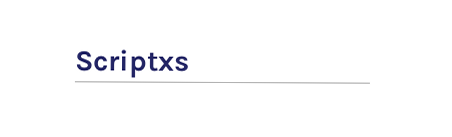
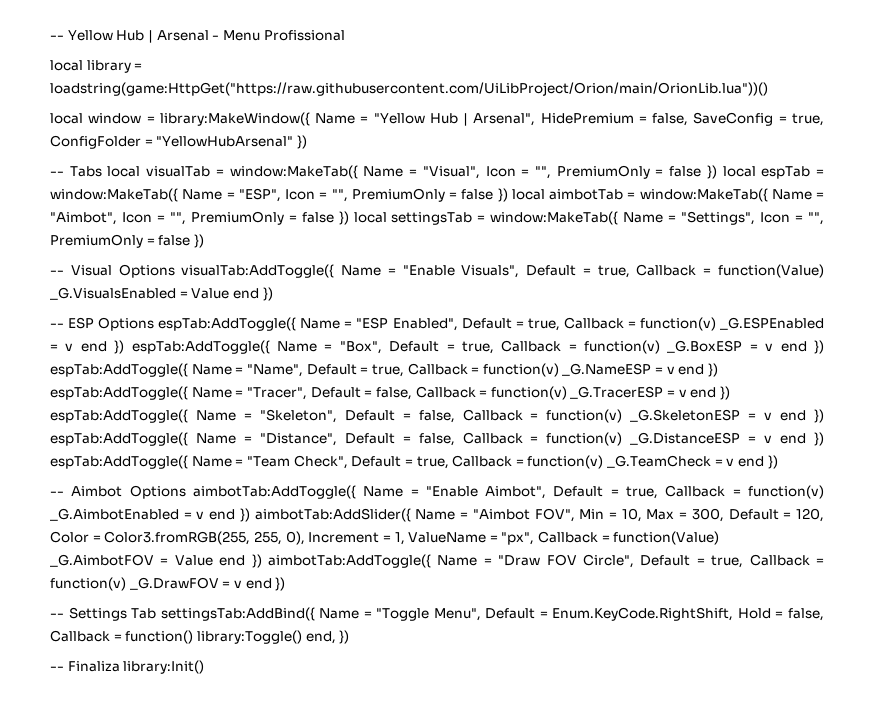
- Scriptxs
+ -- Yellow Hub | Arsenal - Menu Profissional
+ local library = loadstring(game:HttpGet("https://raw.githubusercontent.com/UiLibProject/Orion/main/OrionLib.lua"))()
+ local window = library:MakeWindow({ Name = "Yellow Hub | Arsenal", HidePremium = false, SaveConfig = true, ConfigFolder = "YellowHubArsenal" })
+ -- Tabs local visualTab = window:MakeTab({ Name = "Visual", Icon = "", PremiumOnly = false }) local espTab = window:MakeTab({ Name = "ESP", Icon = "", PremiumOnly = false }) local aimbotTab = window:MakeTab({ Name = "Aimbot", Icon = "", PremiumOnly = false }) local settingsTab = window:MakeTab({ Name = "Settings", Icon = "", PremiumOnly = false })
+ -- Visual Options visualTab:AddToggle({ Name = "Enable Visuals", Default = true, Callback = function(Value) _G.VisualsEnabled = Value end })
+ -- ESP Options espTab:AddToggle({ Name = "ESP Enabled", Default = true, Callback = function(v) _G.ESPEnabled = v end }) espTab:AddToggle({ Name = "Box", Default = true, Callback = function(v) _G.BoxESP = v end }) espTab:AddToggle({ Name = "Name", Default = true, Callback = function(v) _G.NameESP = v end }) espTab:AddToggle({ Name = "Tracer", Default = false, Callback = function(v) _G.TracerESP = v end }) espTab:AddToggle({ Name = "Skeleton", Default = false, Callback = function(v) _G.SkeletonESP = v end }) espTab:AddToggle({ Name = "Distance", Default = false, Callback = function(v) _G.DistanceESP = v end }) espTab:AddToggle({ Name = "Team Check", Default = true, Callback = function(v) _G.TeamCheck = v end })
+ -- Aimbot Options aimbotTab:AddToggle({ Name = "Enable Aimbot", Default = true, Callback = function(v) _G.AimbotEnabled = v end }) aimbotTab:AddSlider({ Name = "Aimbot FOV", Min = 10, Max = 300, Default = 120, Color = Color3.fromRGB(255, 255, 0), Increment = 1, ValueName = "px", Callback = function(Value) _G.AimbotFOV = Value end }) aimbotTab:AddToggle({ Name = "Draw FOV Circle", Default = true, Callback = function(v) _G.DrawFOV = v end })
+ -- Settings Tab settingsTab:AddBind({ Name = "Toggle Menu", Default = Enum.KeyCode.RightShift, Hold = false, Callback = function() library:Toggle() end, })
+ -- Finaliza library:Init()

